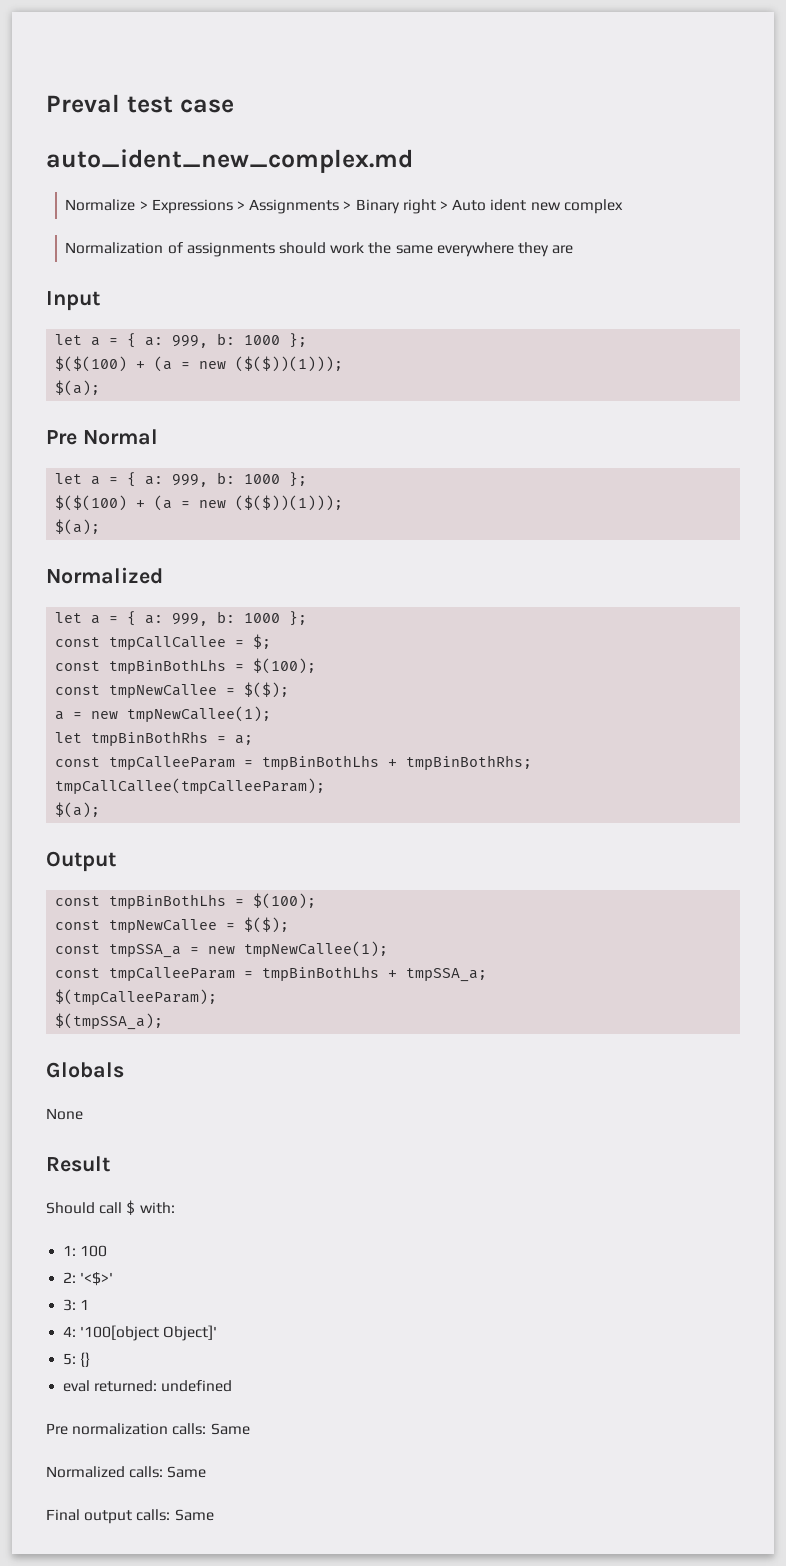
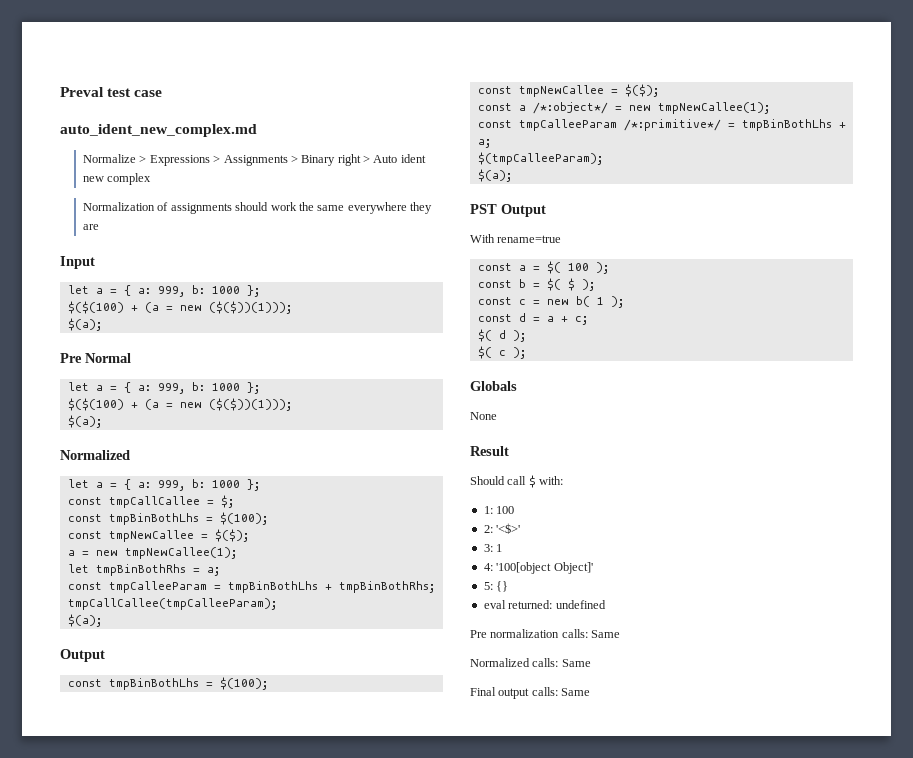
- const tmpSSA_a = new tmpNewCallee(1);
+ const a /*:object*/ = new tmpNewCallee(1);
- const tmpCalleeParam = tmpBinBothLhs + tmpSSA_a;
+ const tmpCalleeParam /*:primitive*/ = tmpBinBothLhs + a;
  $(tmpCalleeParam);
- $(tmpSSA_a);
+ $(a);
+ PST Output
+ With rename=true
+ const a = $( 100 );
+ const b = $( $ );
+ const c = new b( 1 );
+ const d = a + c;
+ $( d );
+ $( c );

